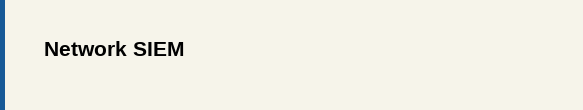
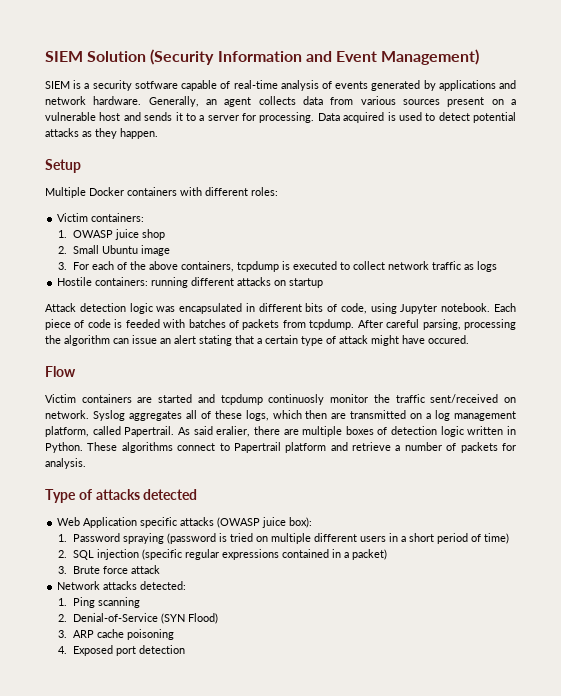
- Network SIEM
+ SIEM Solution (Security Information and Event Management)
+ SIEM is a security sotfware capable of real-time analysis of events generated by applications and network hardware. Generally, an agent collects data from various sources present on a vulnerable host and sends it to a server for processing. Data acquired is used to detect potential attacks as they happen.
+ Setup
+ Multiple Docker containers with different roles:
+ Victim containers:
+ 1. OWASP juice shop
+ 2. Small Ubuntu image
+ 3. For each of the above containers, tcpdump is executed to collect network traffic as logs
+ Hostile containers: running different attacks on startup
+ Attack detection logic was encapsulated in different bits of code, using Jupyter notebook. Each piece of code is feeded with batches of packets from tcpdump. After careful parsing, processing the algorithm can issue an alert stating that a certain type of attack might have occured.
+ Flow
+ Victim containers are started and tcpdump continuosly monitor the traffic sent/received on network. Syslog aggregates all of these logs, which then are transmitted on a log management platform, called Papertrail. As said eralier, there are multiple boxes of detection logic written in Python. These algorithms connect to Papertrail platform and retrieve a number of packets for analysis.
+ Type of attacks detected
+ Web Application specific attacks (OWASP juice box):
+ 1. Password spraying (password is tried on multiple different users in a short period of time)
+ 2. SQL injection (specific regular expressions contained in a packet)
+ 3. Brute force attack
+ Network attacks detected:
+ 1. Ping scanning
+ 2. Denial-of-Service (SYN Flood)
+ 3. ARP cache poisoning
+ 4. Exposed port detection

